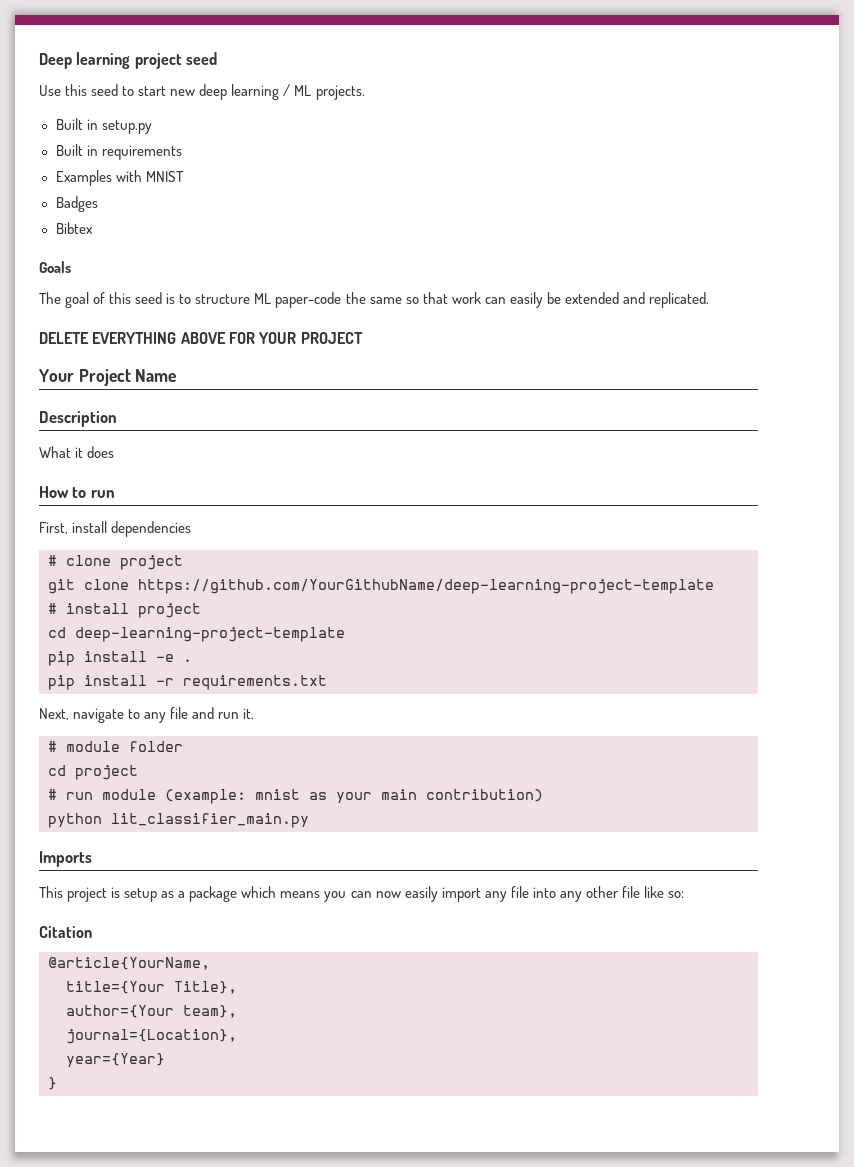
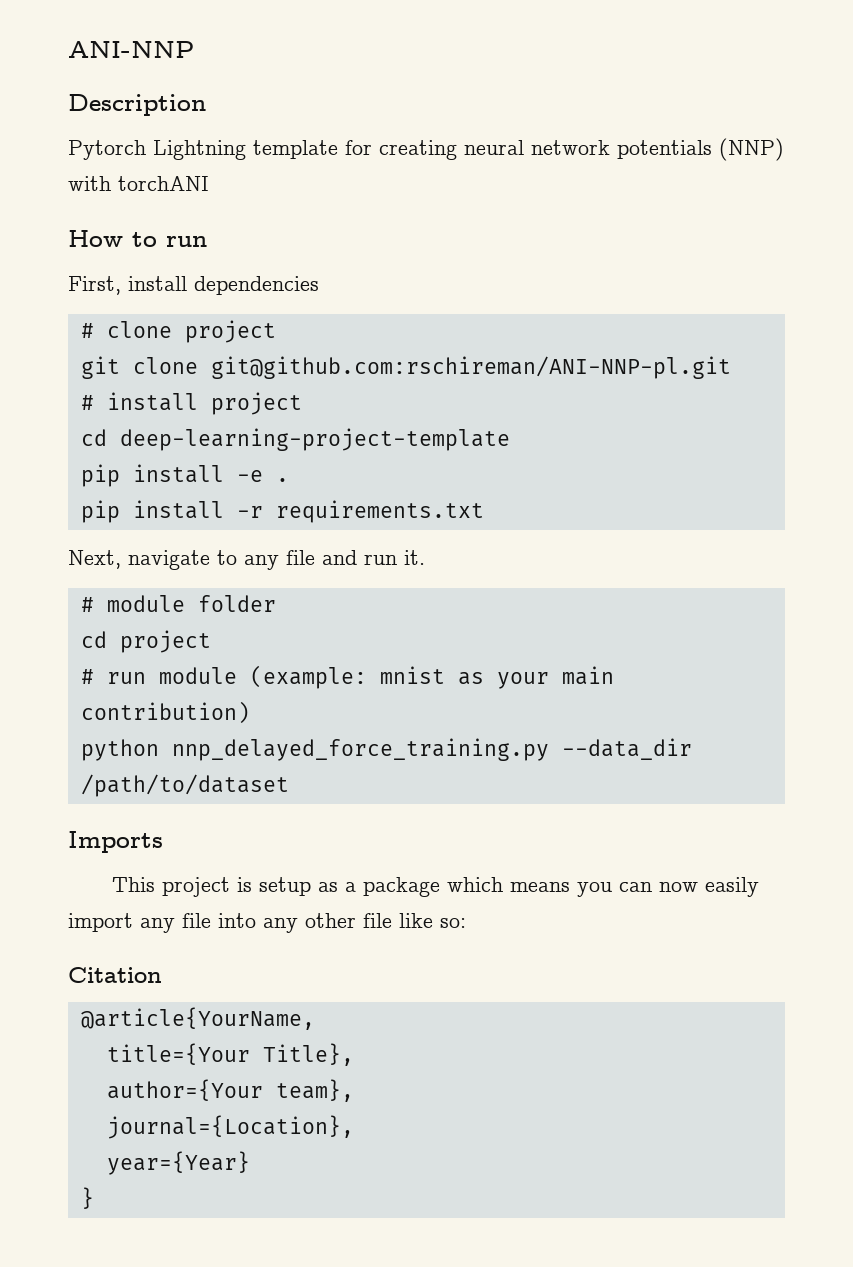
- Deep learning project seed
- Use this seed to start new deep learning / ML projects.
- Built in setup.py
- Built in requirements
- Examples with MNIST
- Badges
- Bibtex
- Goals
- The goal of this seed is to structure ML paper-code the same so that work can easily be extended and replicated.
- DELETE EVERYTHING ABOVE FOR YOUR PROJECT
- Your Project Name
+ ANI-NNP
  Description
- What it does
+ Pytorch Lightning template for creating neural network potentials (NNP) with torchANI
- git clone https://github.com/YourGithubName/deep-learning-project-template
+ git clone git@github.com:rschireman/ANI-NNP-pl.git
- python lit_classifier_main.py
+ python nnp_delayed_force_training.py --data_dir /path/to/dataset

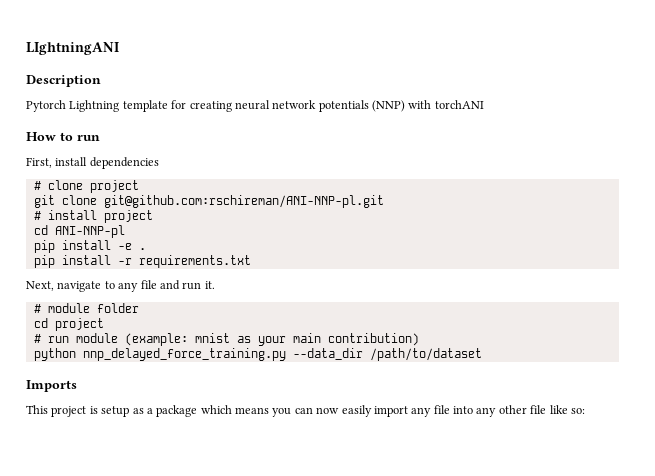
- ANI-NNP
+ LIghtningANI
- cd deep-learning-project-template
+ cd ANI-NNP-pl
- Citation
- @article{YourName,
- title={Your Title},
- author={Your team},
- journal={Location},
- year={Year}
- }

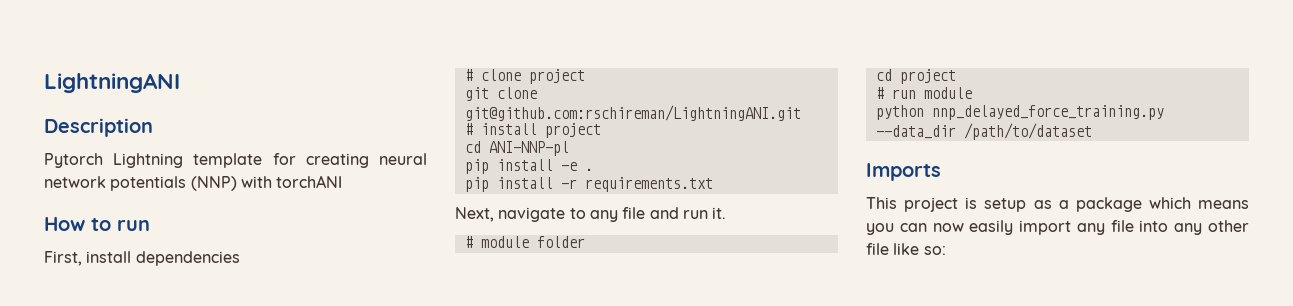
- LIghtningANI
+ LightningANI
- git clone git@github.com:rschireman/ANI-NNP-pl.git
+ git clone git@github.com:rschireman/LightningANI.git
- # run module (example: mnist as your main contribution)
+ # run module

